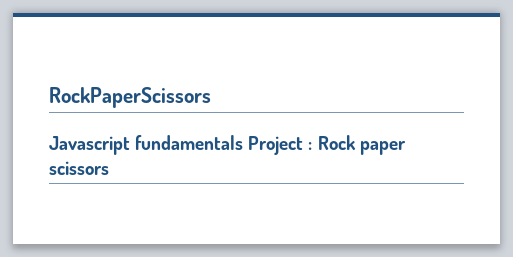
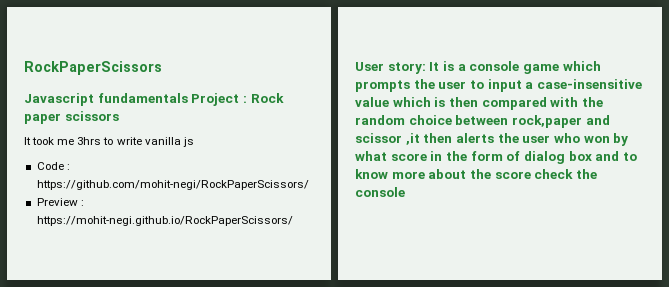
+ It took me 3hrs to write vanilla js
+ Code : https://github.com/mohit-negi/RockPaperScissors/
+ Preview : https://mohit-negi.github.io/RockPaperScissors/
+ User story: It is a console game which prompts the user to input a case-insensitive value which is then compared with the random choice between rock,paper and scissor ,it then alerts the user who won by what score in the form of dialog box and to know more about the score check the console

